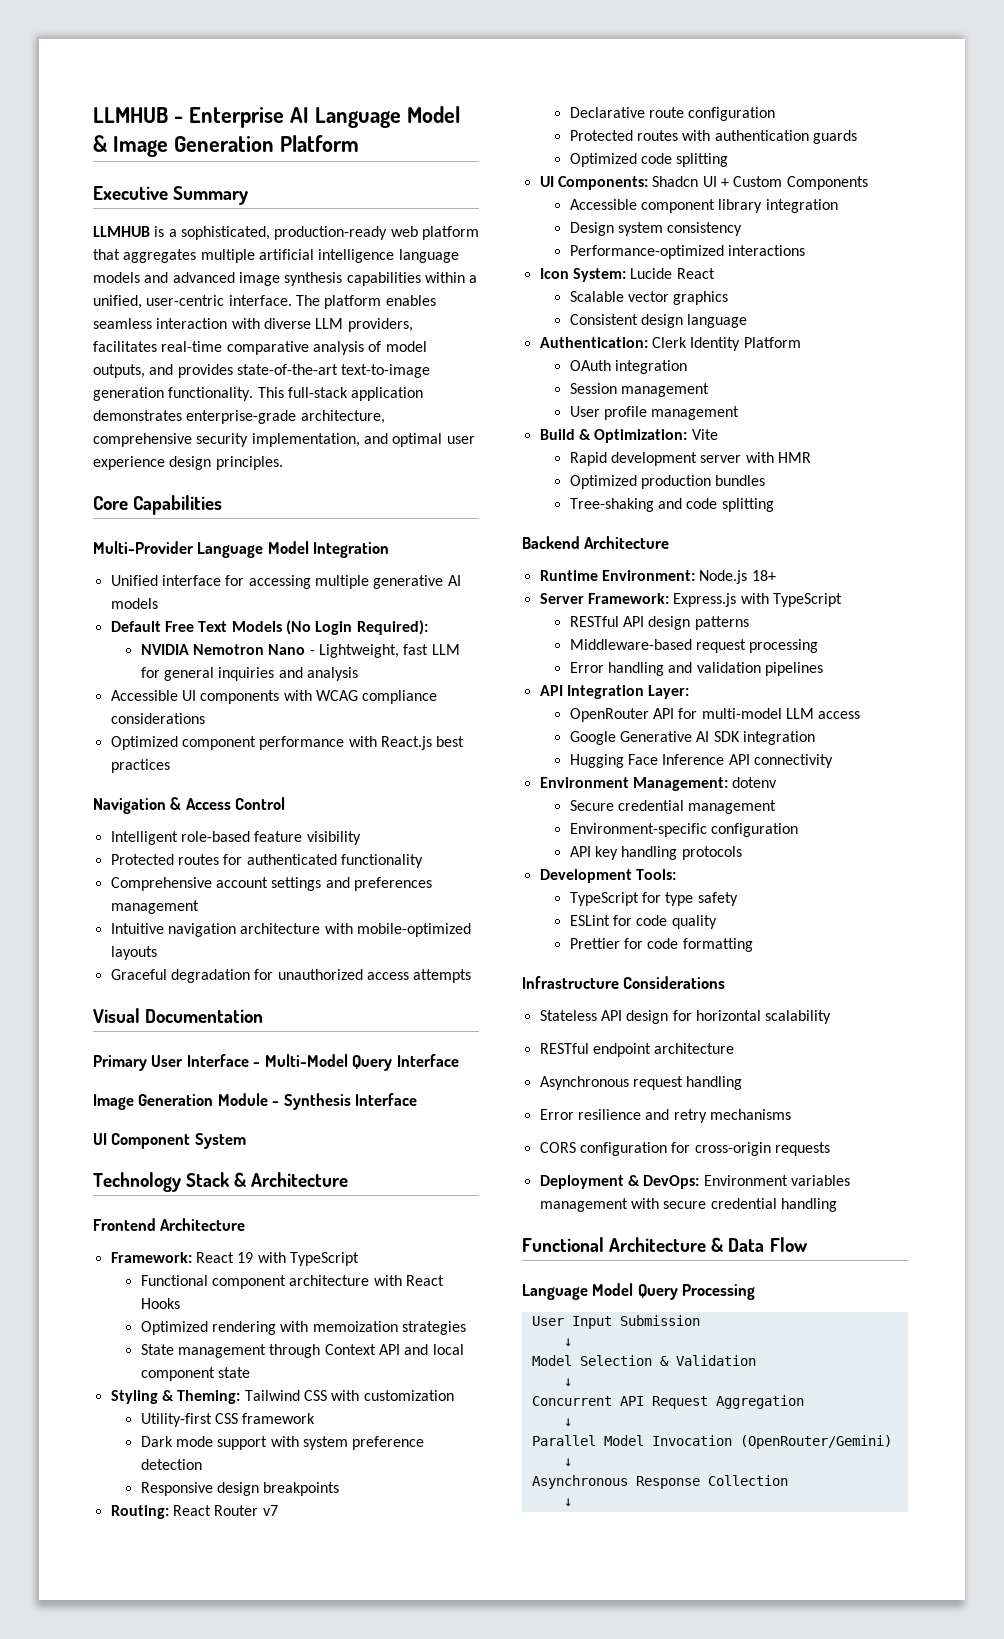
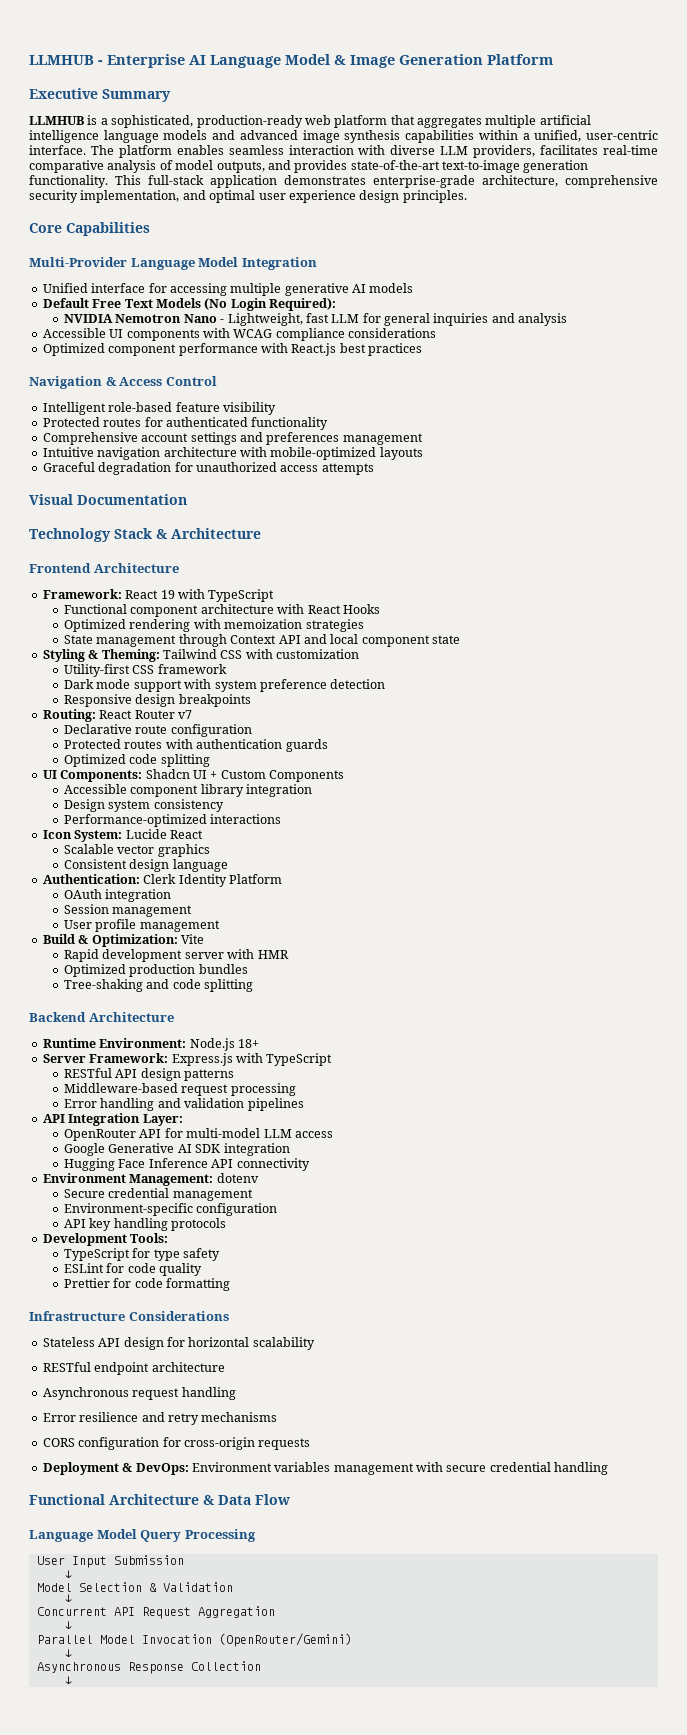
- Primary User Interface - Multi-Model Query Interface
- Image Generation Module - Synthesis Interface
- UI Component System

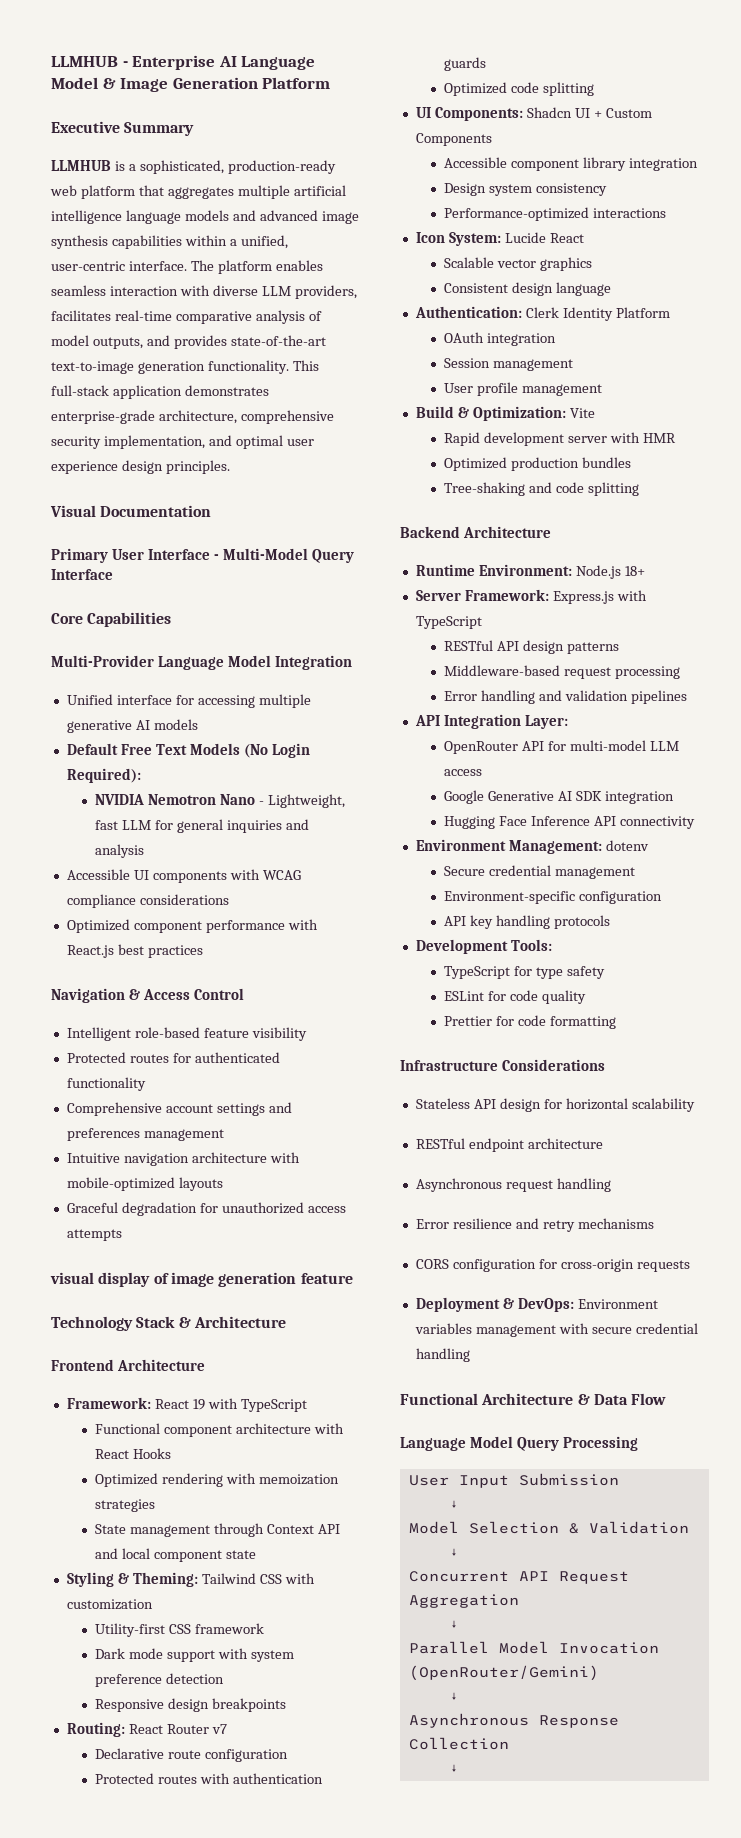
+ Visual Documentation
+ Primary User Interface - Multi-Model Query Interface
- Visual Documentation
+ visual display of image generation feature

